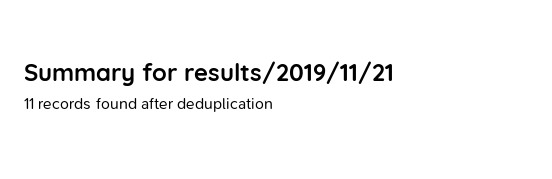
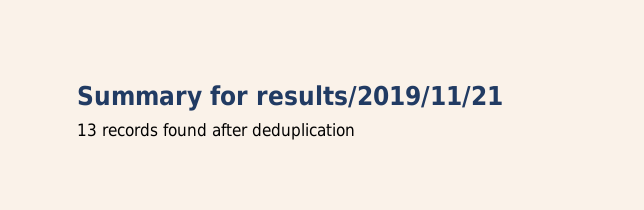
- 11 records found after deduplication
+ 13 records found after deduplication

